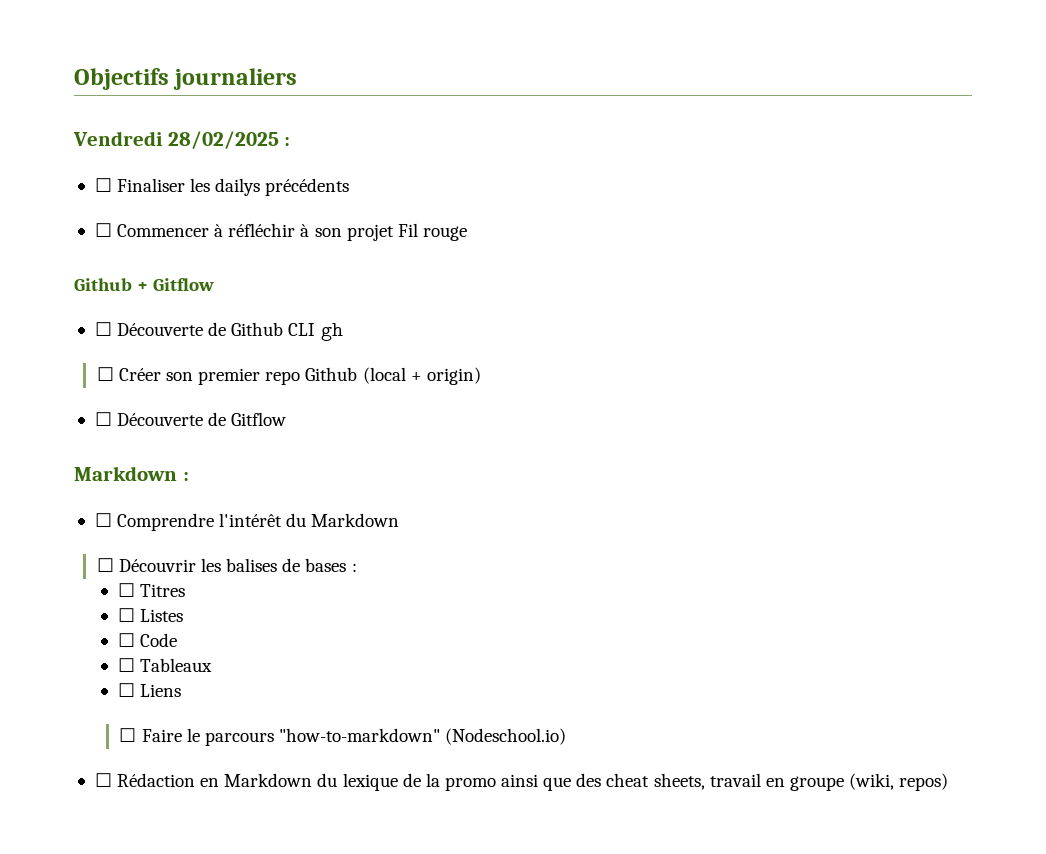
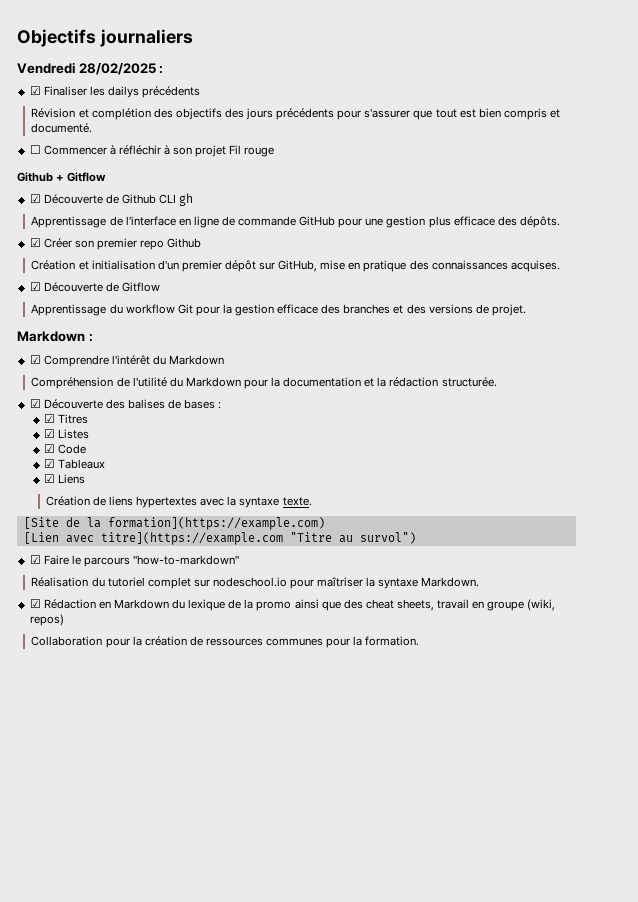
- ☐ Finaliser les dailys précédents
+ ☑ Finaliser les dailys précédents
+ Révision et complétion des objectifs des jours précédents pour s'assurer que tout est bien compris et documenté.
- ☐ Découverte de Github CLI gh
+ ☑ Découverte de Github CLI gh
- ☐ Créer son premier repo Github (local + origin)
- ☐ Découverte de Gitflow
+ Apprentissage de l'interface en ligne de commande GitHub pour une gestion plus efficace des dépôts.
+ ☑ Créer son premier repo Github
+ Création et initialisation d'un premier dépôt sur GitHub, mise en pratique des connaissances acquises.
+ ☑ Découverte de Gitflow
+ Apprentissage du workflow Git pour la gestion efficace des branches et des versions de projet.
- ☐ Comprendre l'intérêt du Markdown
+ ☑ Comprendre l'intérêt du Markdown
- ☐ Découvrir les balises de bases :
+ Compréhension de l'utilité du Markdown pour la documentation et la rédaction structurée.
+ ☑ Découverte des balises de bases :
- ☐ Titres
+ ☑ Titres
- ☐ Listes
+ ☑ Listes
- ☐ Code
+ ☑ Code
- ☐ Tableaux
+ ☑ Tableaux
- ☐ Liens
+ ☑ Liens
- ☐ Faire le parcours "how-to-markdown" (Nodeschool.io)
- ☐ Rédaction en Markdown du lexique de la promo ainsi que des cheat sheets, travail en groupe (wiki, repos)
+ Création de liens hypertextes avec la syntaxe texte.
+ [Site de la formation](https://example.com)
+ [Lien avec titre](https://example.com "Titre au survol")
+ ☑ Faire le parcours "how-to-markdown"
+ Réalisation du tutoriel complet sur nodeschool.io pour maîtriser la syntaxe Markdown.
+ ☑ Rédaction en Markdown du lexique de la promo ainsi que des cheat sheets, travail en groupe (wiki, repos)
+ Collaboration pour la création de ressources communes pour la formation.

